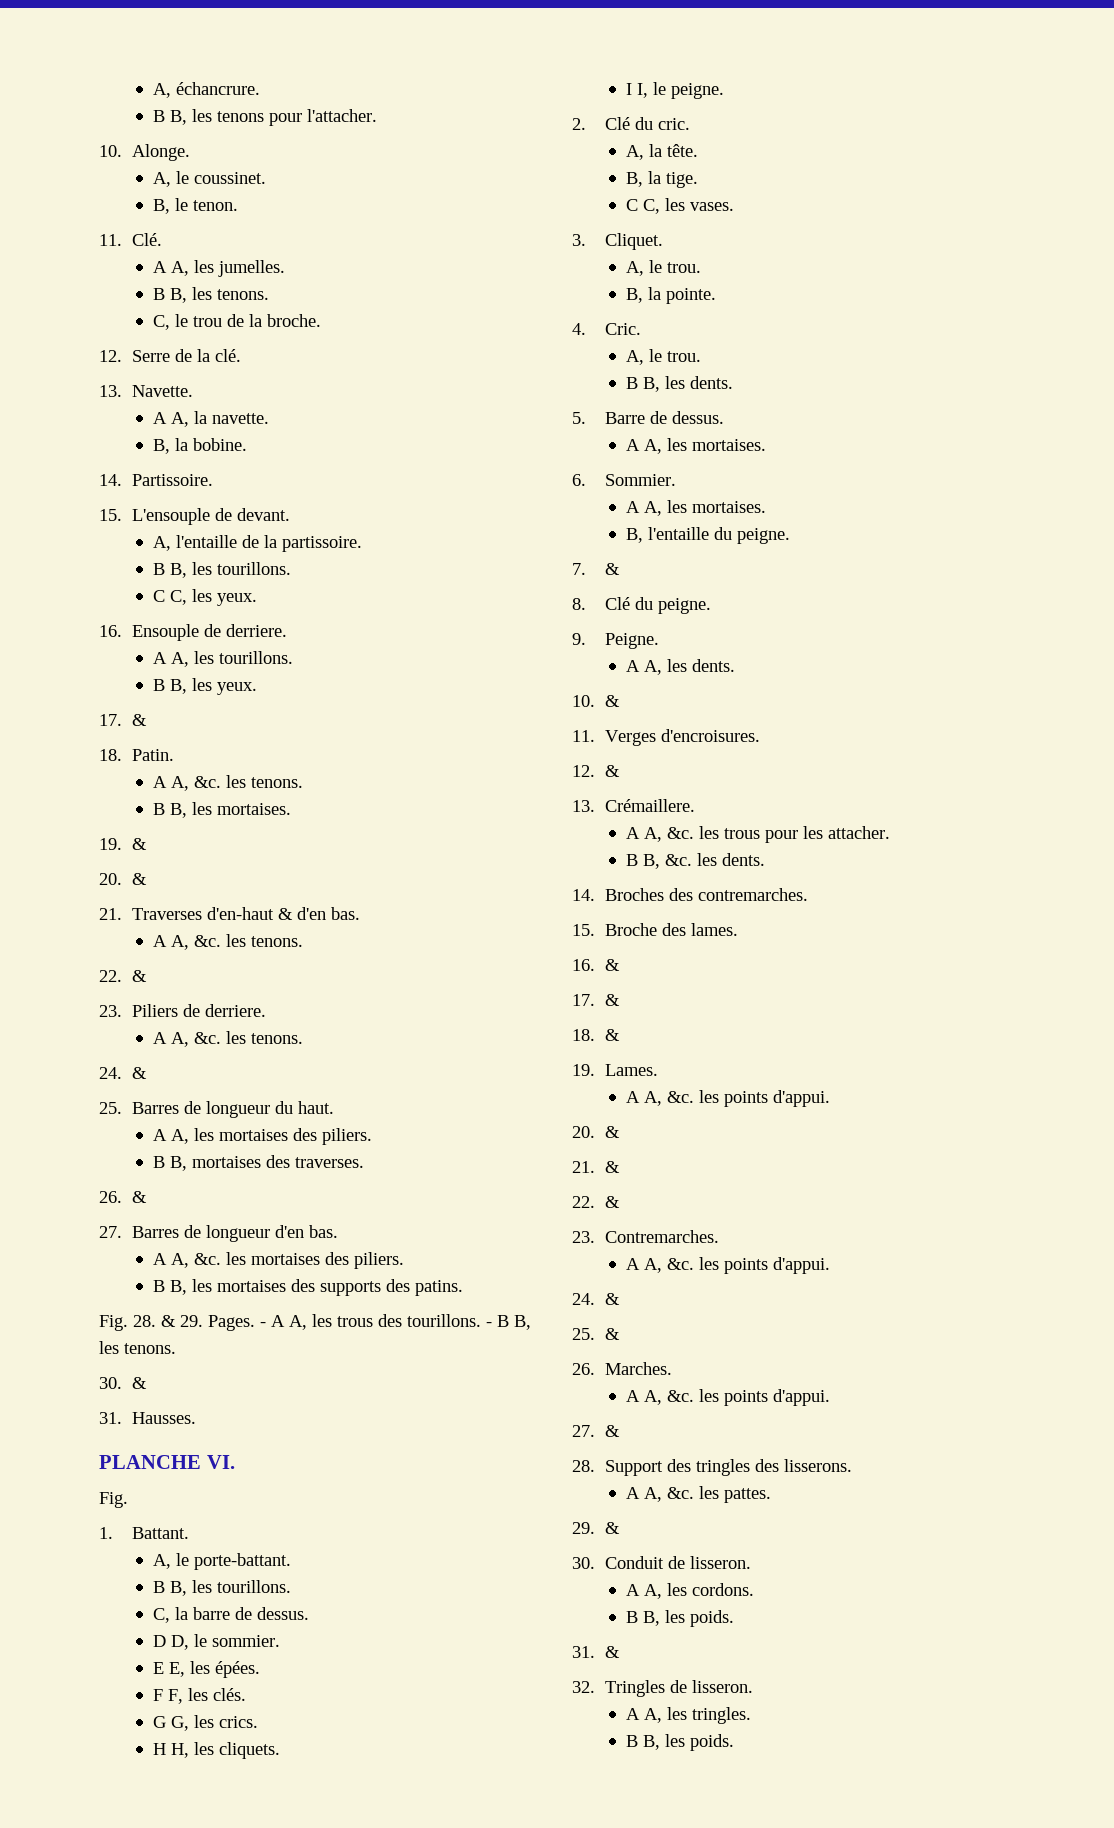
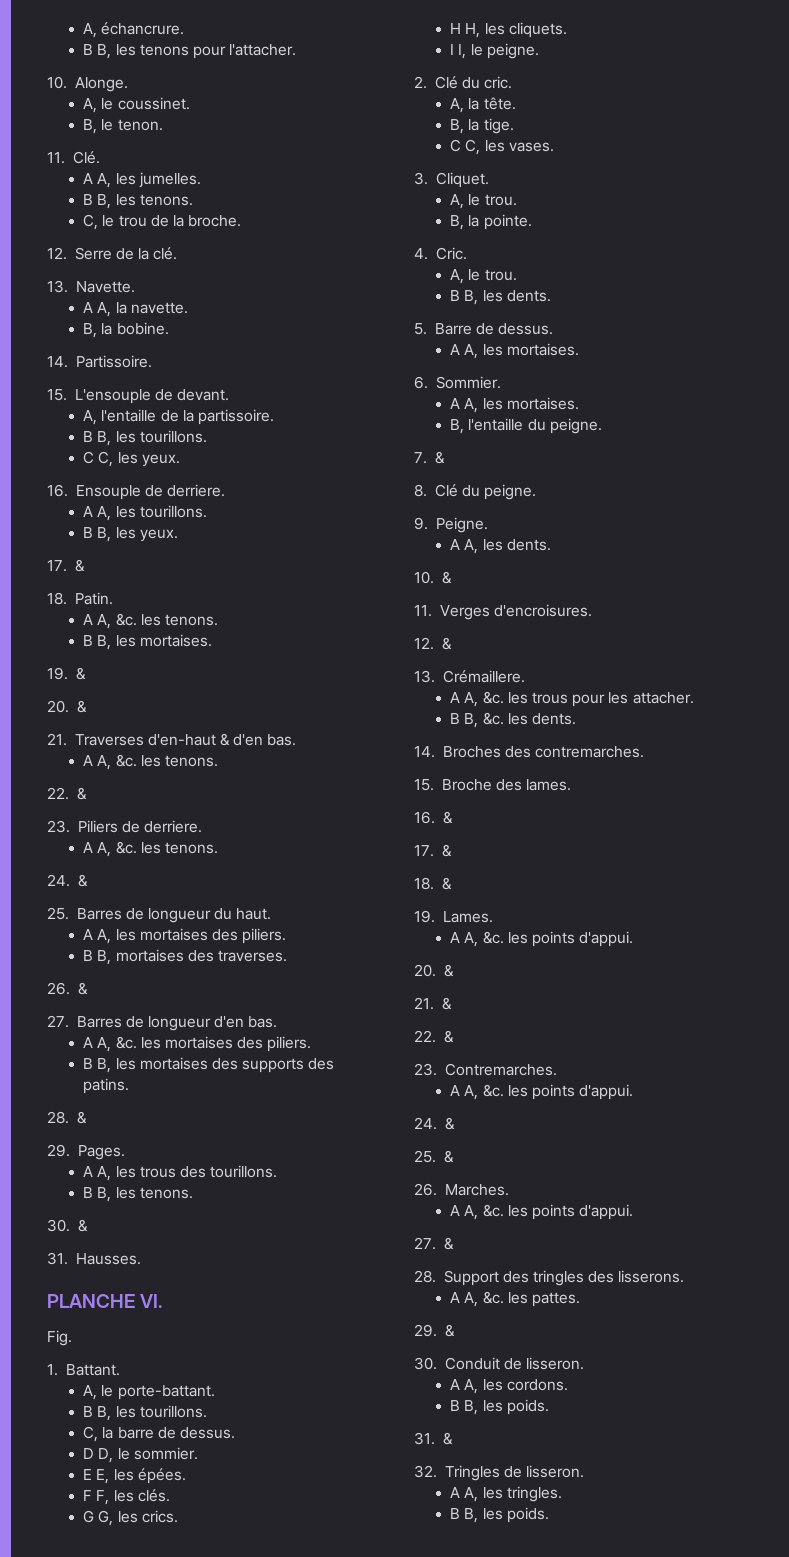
- Fig. 28. & 29. Pages. - A A, les trous des tourillons. - B B, les tenons.
+ 28. &
+ 29. Pages.
+ A A, les trous des tourillons.
+ B B, les tenons.

